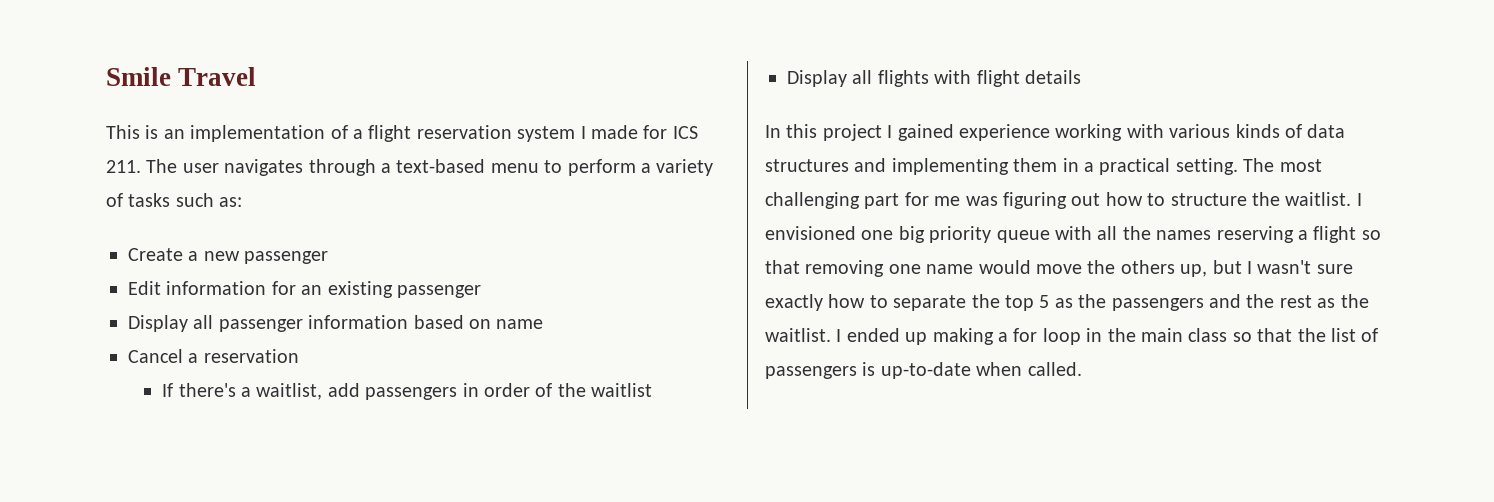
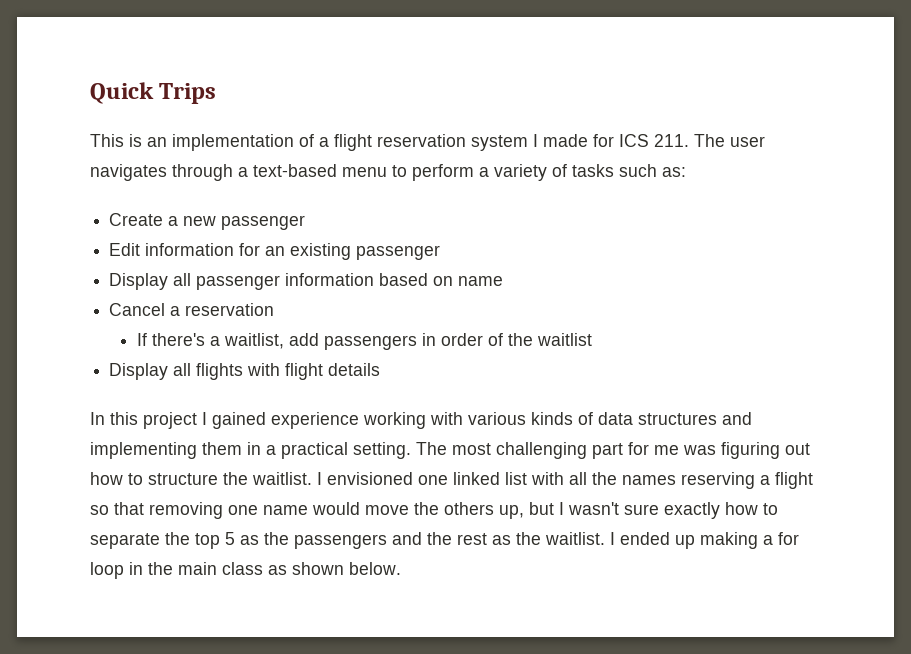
- Smile Travel
+ Quick Trips
- I envisioned one big priority queue with all the names reserving a flight so that removing one name would move the others up, but I wasn't sure exactly how to separate the top 5 as the passengers and the rest as the waitlist.
+ I envisioned one linked list with all the names reserving a flight so that removing one name would move the others up, but I wasn't sure exactly how to separate the top 5 as the passengers and the rest as the waitlist.
- I ended up making a for loop in the main class so that the list of passengers is up-to-date when called.
+ I ended up making a for loop in the main class as shown below.

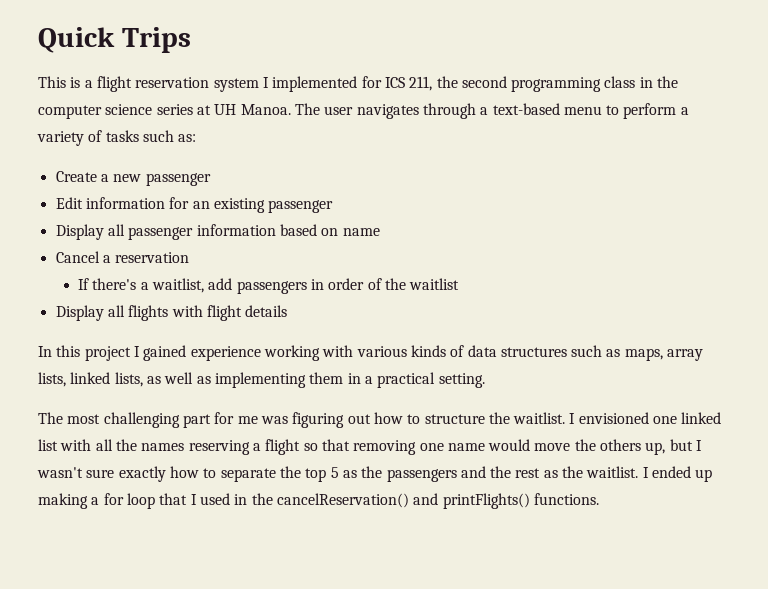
- This is an implementation of a flight reservation system I made for ICS 211. The user navigates through a text-based menu to perform a variety of tasks such as:
+ This is a flight reservation system I implemented for ICS 211, the second programming class in the computer science series at UH Manoa. The user navigates through a text-based menu to perform a variety of tasks such as:
- In this project I gained experience working with various kinds of data structures and implementing them in a practical setting. The most challenging part for me was figuring out how to structure the waitlist.
+ In this project I gained experience working with various kinds of data structures such as maps, array lists, linked lists, as well as implementing them in a practical setting.
+ The most challenging part for me was figuring out how to structure the waitlist.
- I ended up making a for loop in the main class as shown below.
+ I ended up making a for loop that I used in the cancelReservation() and printFlights() functions.

